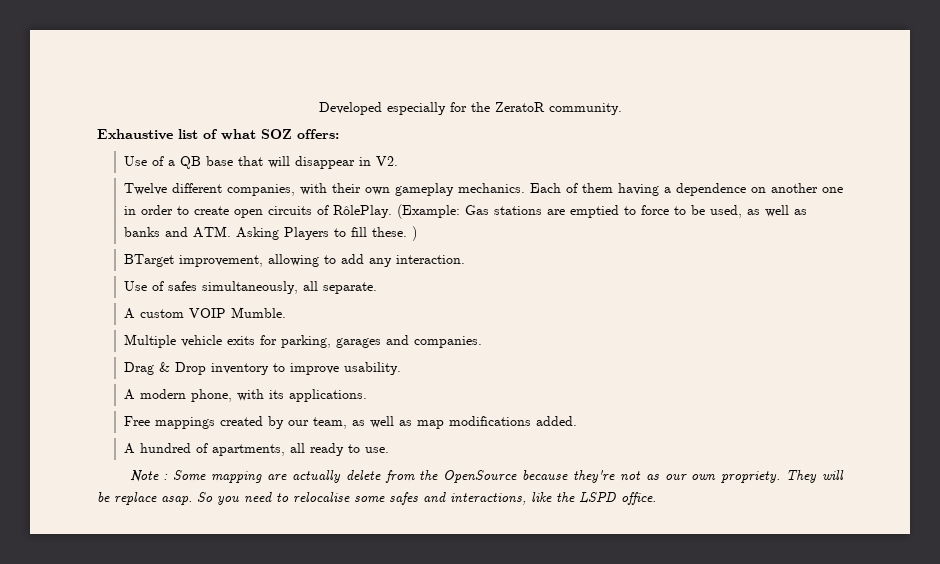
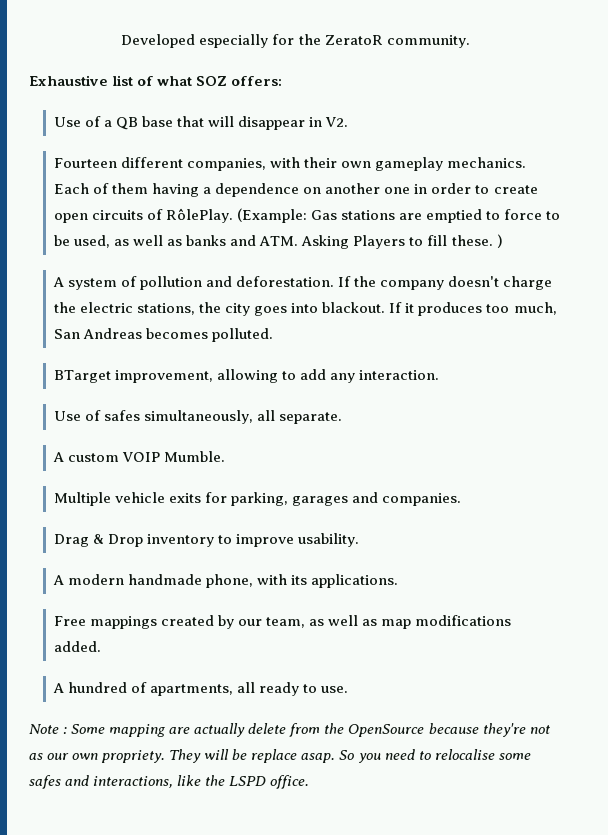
- Twelve different companies, with their own gameplay mechanics.
+ Fourteen different companies, with their own gameplay mechanics.
+ A system of pollution and deforestation. If the company doesn't charge the electric stations, the city goes into blackout. If it produces too much, San Andreas becomes polluted.
- A modern phone, with its applications.
+ A modern handmade phone, with its applications.

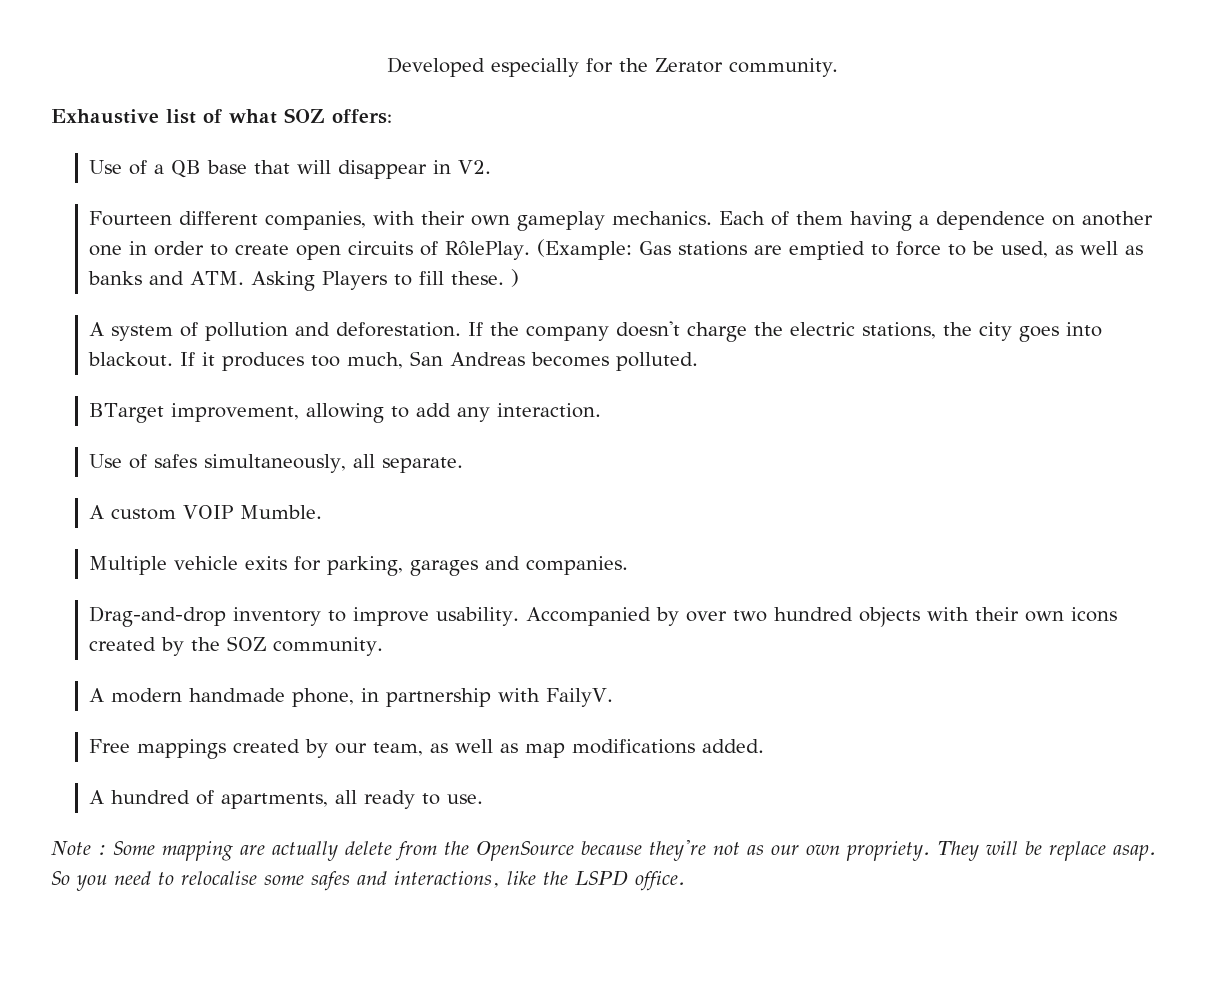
- Developed especially for the ZeratoR community.
+ Developed especially for the Zerator community.
- Drag & Drop inventory to improve usability.
+ Drag-and-drop inventory to improve usability. Accompanied by over two hundred objects with their own icons created by the SOZ community.
- A modern handmade phone, with its applications.
+ A modern handmade phone, in partnership with FailyV.

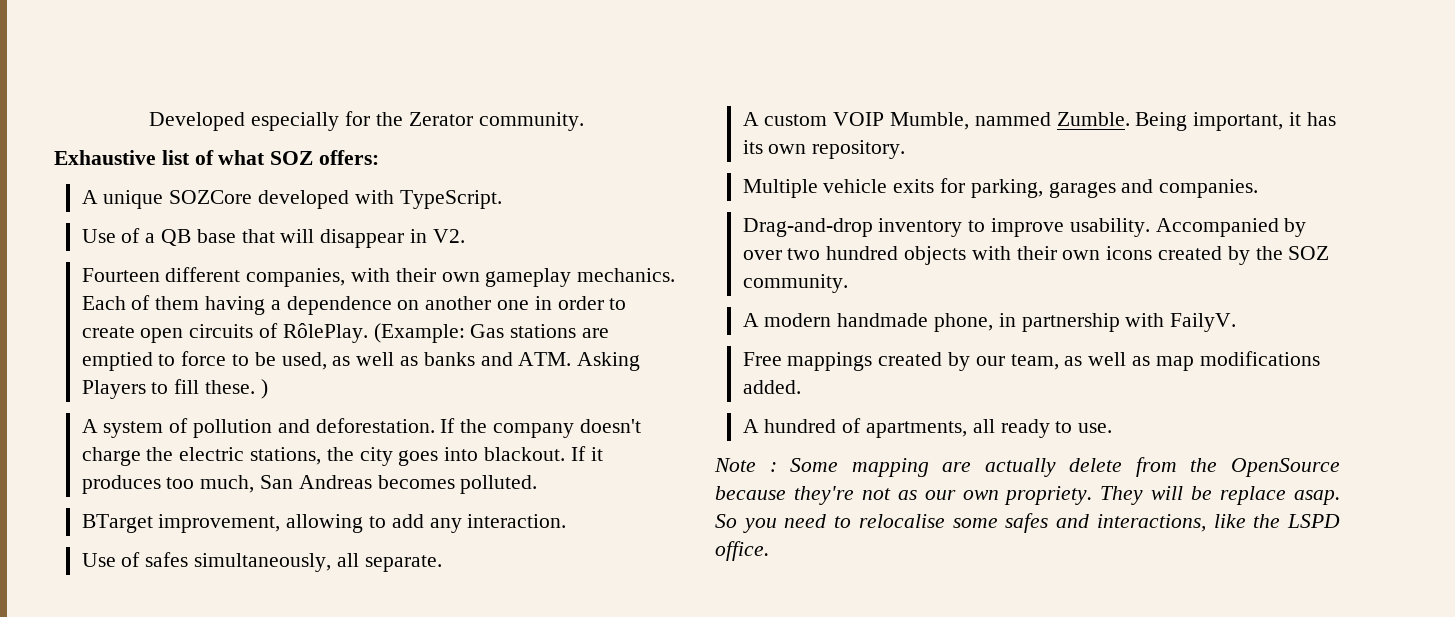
+ A unique SOZCore developed with TypeScript.
- A custom VOIP Mumble.
+ A custom VOIP Mumble, nammed Zumble. Being important, it has its own repository.

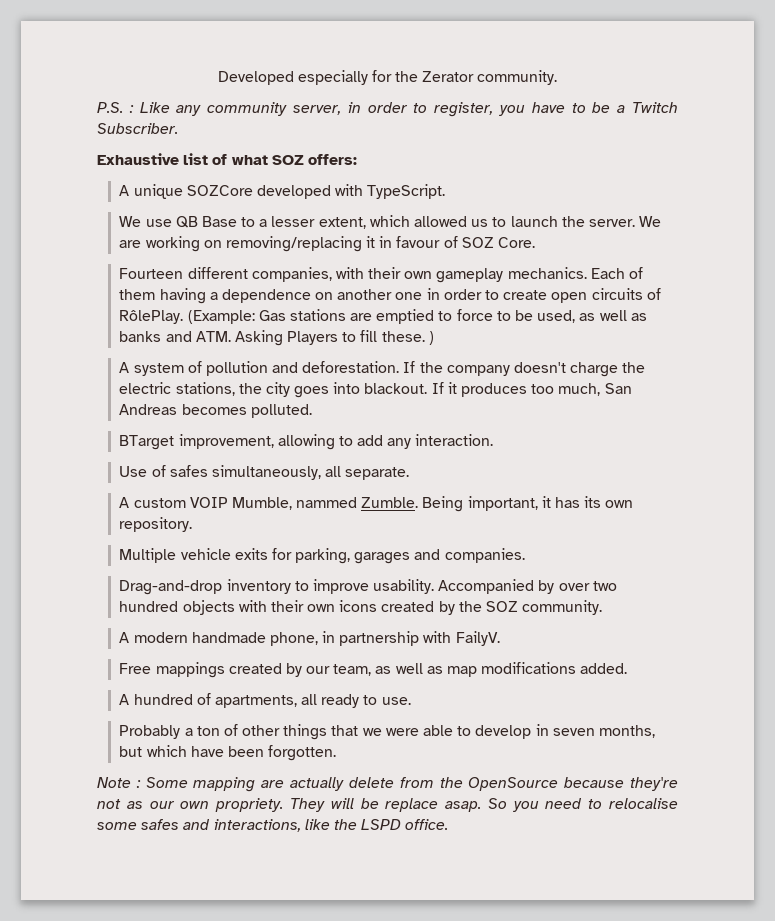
+ P.S. : Like any community server, in order to register, you have to be a Twitch Subscriber.
- Use of a QB base that will disappear in V2.
+ We use QB Base to a lesser extent, which allowed us to launch the server. We are working on removing/replacing it in favour of SOZ Core.
+ Probably a ton of other things that we were able to develop in seven months, but which have been forgotten.

